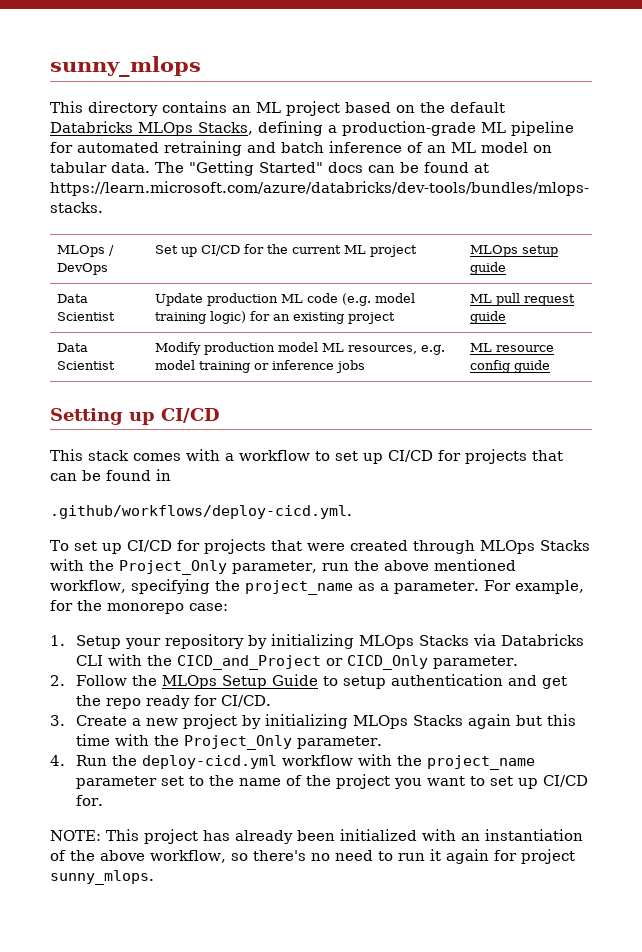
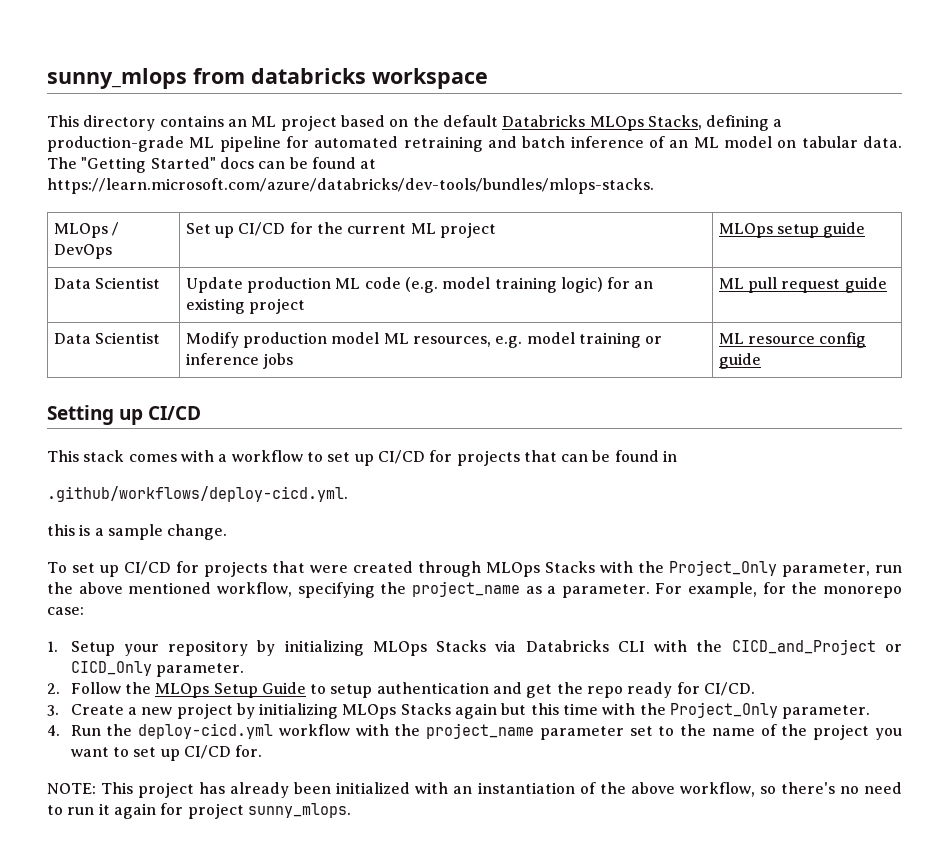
- sunny_mlops
+ sunny_mlops from databricks workspace
+ this is a sample change.

